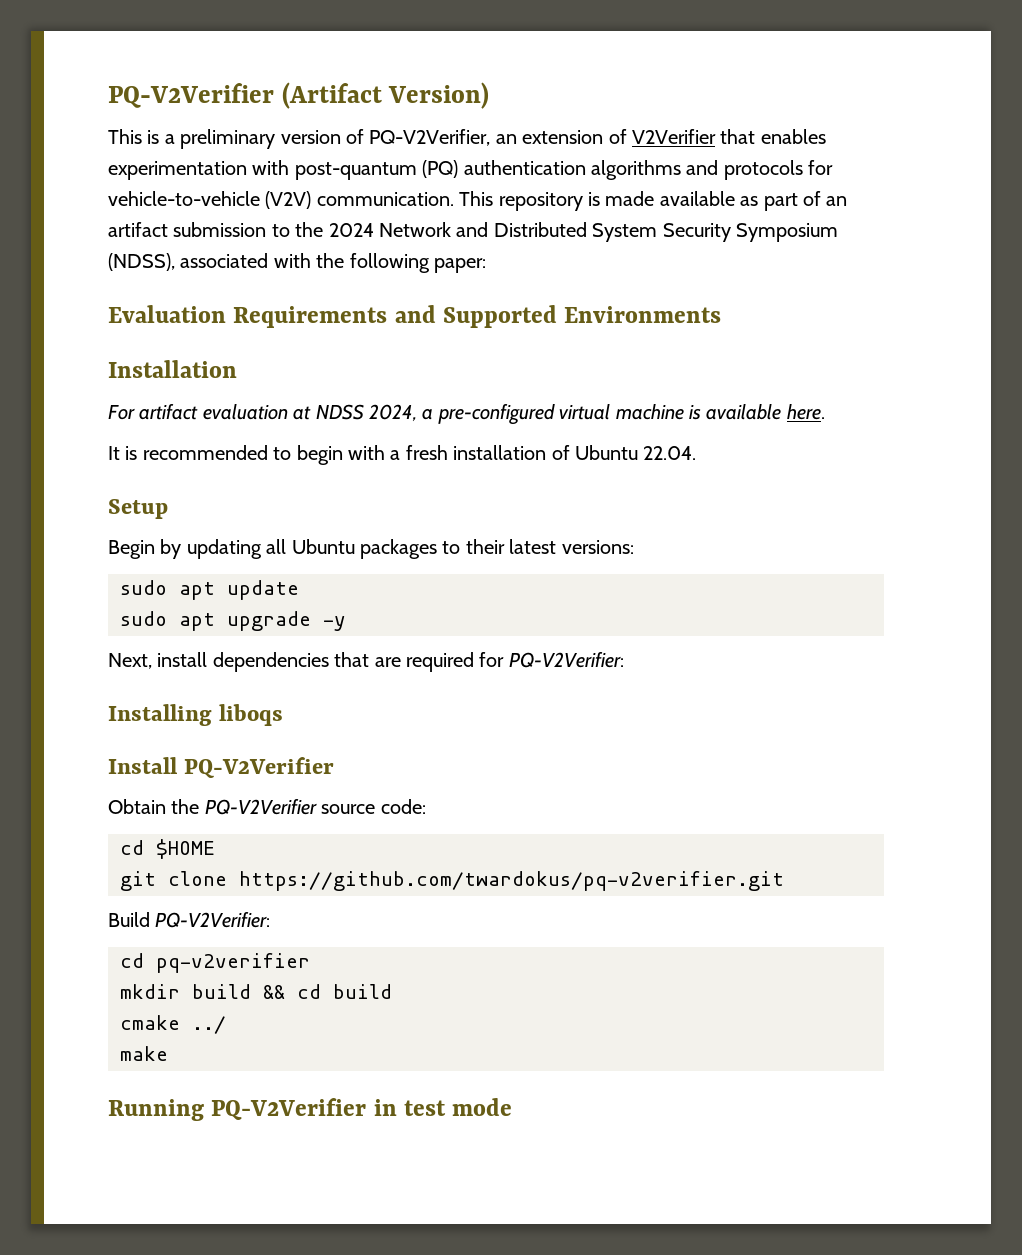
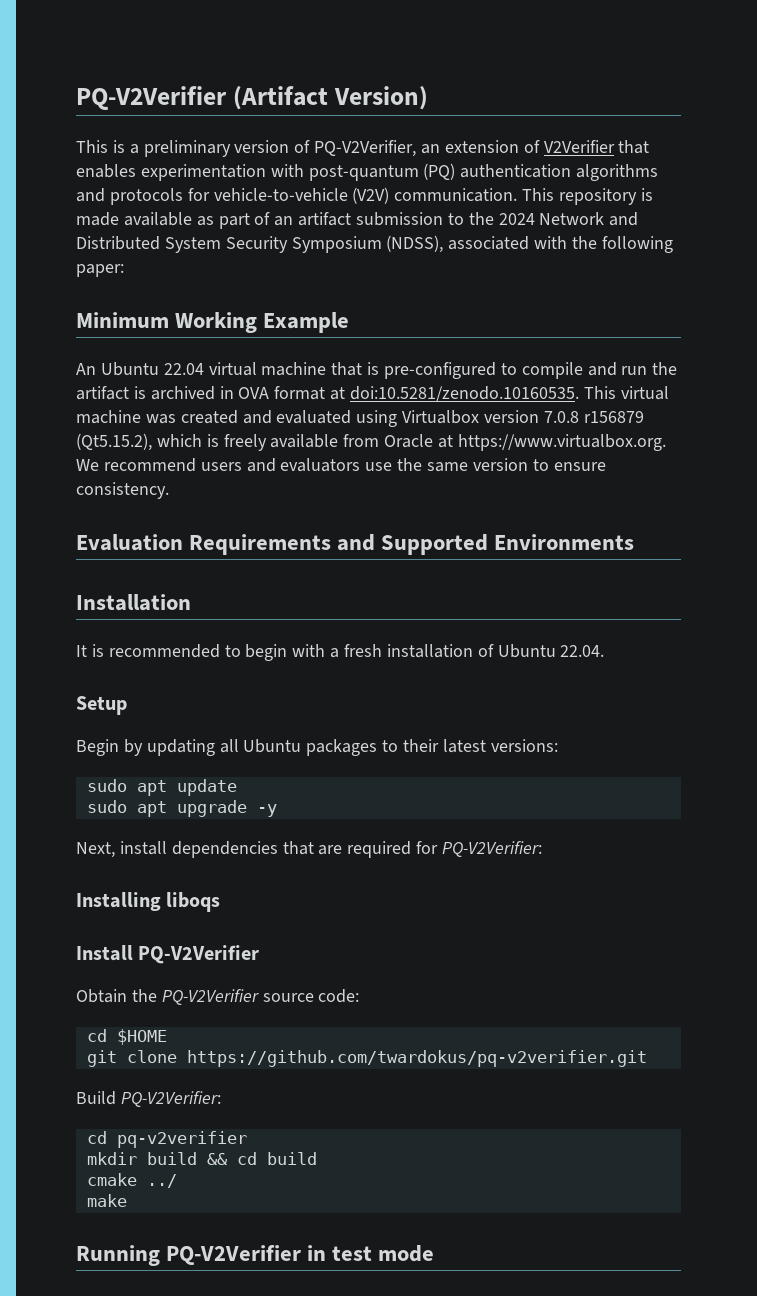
+ Minimum Working Example
+ An Ubuntu 22.04 virtual machine that is pre-configured to compile and run the artifact is archived in OVA format at doi:10.5281/zenodo.10160535. This virtual machine was created and evaluated using Virtualbox version 7.0.8 r156879 (Qt5.15.2), which is freely available from Oracle at https://www.virtualbox.org. We recommend users and evaluators use the same version to ensure consistency.
- For artifact evaluation at NDSS 2024, a pre-configured virtual machine is available here.

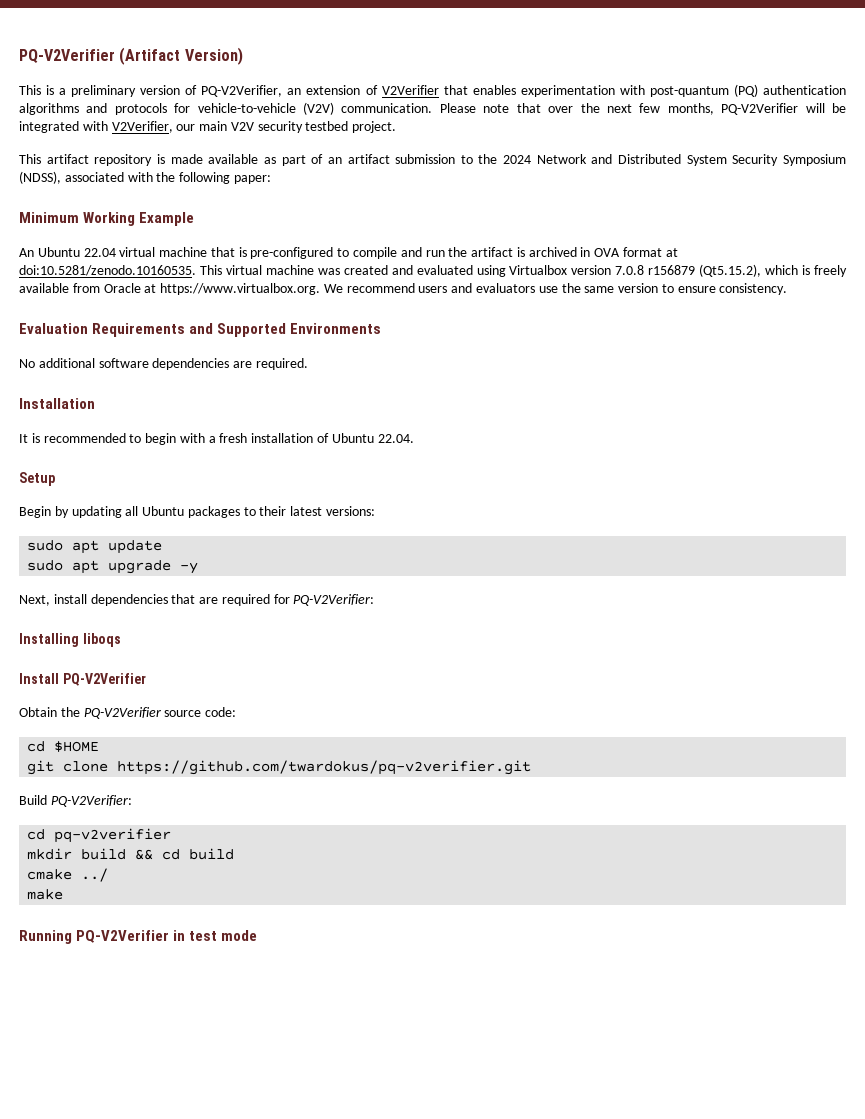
- This repository is made available as part of an artifact submission to the 2024 Network and Distributed System Security Symposium (NDSS), associated with the following paper:
+ Please note that over the next few months, PQ-V2Verifier will be integrated with V2Verifier, our main V2V security testbed project.
+ This artifact repository is made available as part of an artifact submission to the 2024 Network and Distributed System Security Symposium (NDSS), associated with the following paper:
+ No additional software dependencies are required.

